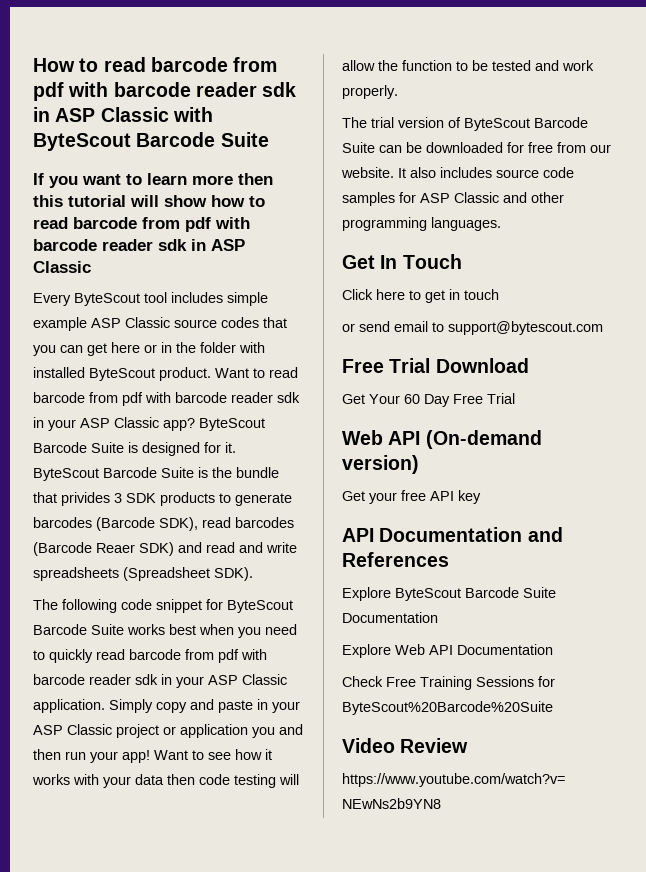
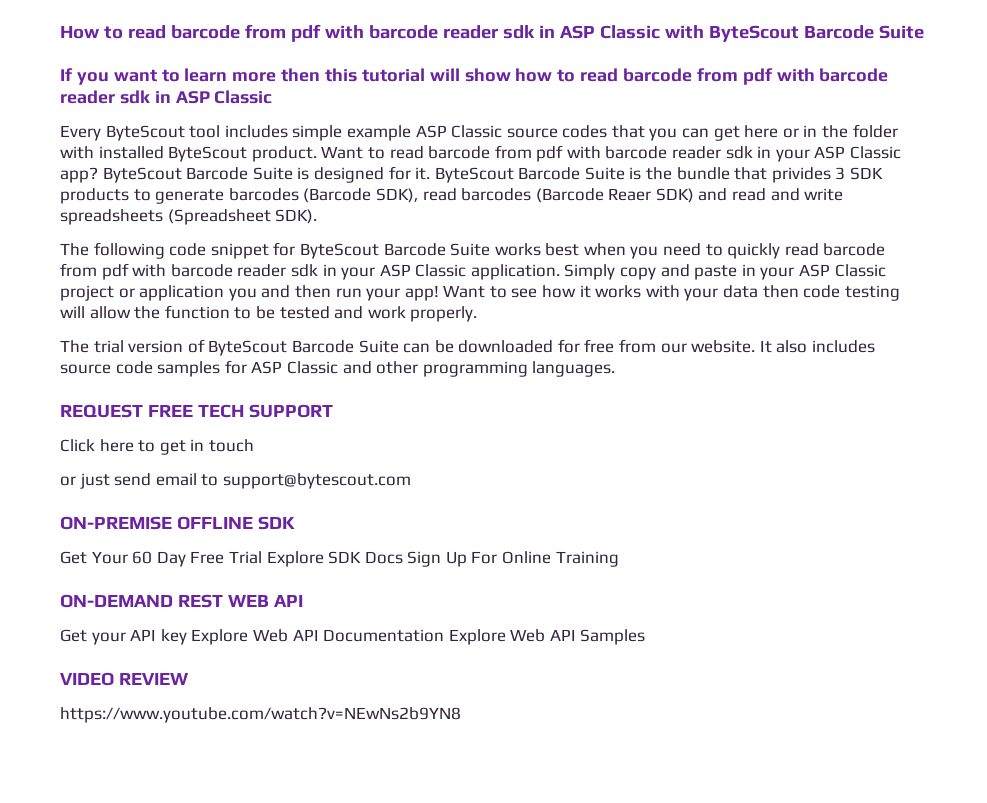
- Get In Touch
+ REQUEST FREE TECH SUPPORT
- or send email to support@bytescout.com
+ or just send email to support@bytescout.com
- Free Trial Download
+ ON-PREMISE OFFLINE SDK
- Get Your 60 Day Free Trial
- Web API (On-demand version)
+ Get Your 60 Day Free Trial Explore SDK Docs Sign Up For Online Training
+ ON-DEMAND REST WEB API
- Get your free API key
- API Documentation and References
- Explore ByteScout Barcode Suite Documentation
- Explore Web API Documentation
- Check Free Training Sessions for ByteScout%20Barcode%20Suite
- Video Review
+ Get your API key Explore Web API Documentation Explore Web API Samples
+ VIDEO REVIEW

